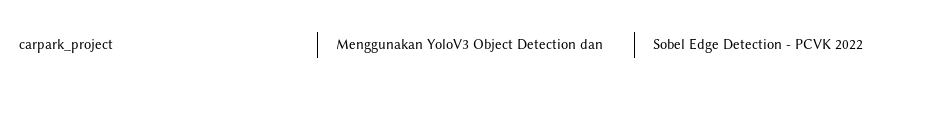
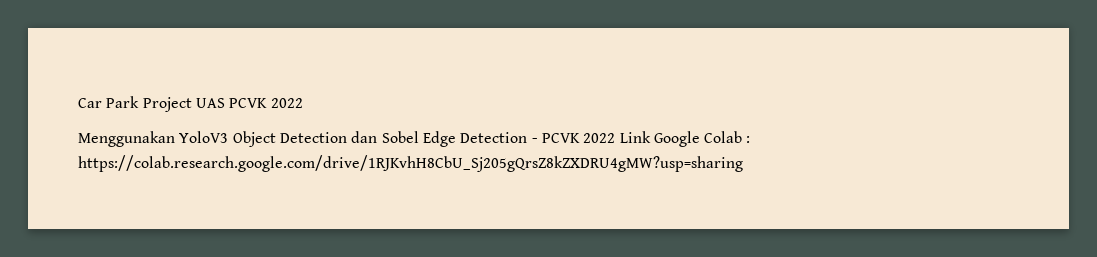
- carpark_project
+ Car Park Project UAS PCVK 2022
- Menggunakan YoloV3 Object Detection dan Sobel Edge Detection - PCVK 2022
+ Menggunakan YoloV3 Object Detection dan Sobel Edge Detection - PCVK 2022 Link Google Colab : https://colab.research.google.com/drive/1RJKvhH8CbU_Sj205gQrsZ8kZXDRU4gMW?usp=sharing

